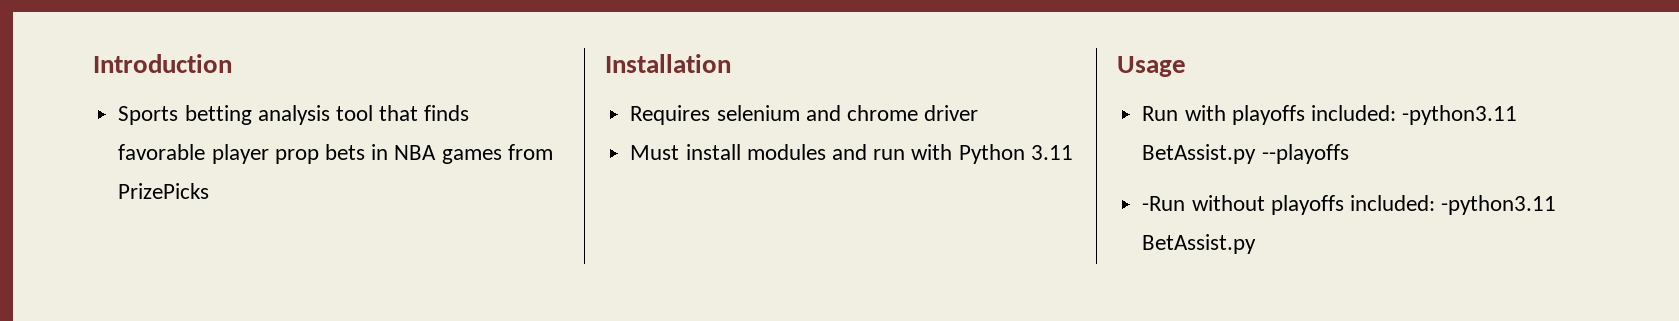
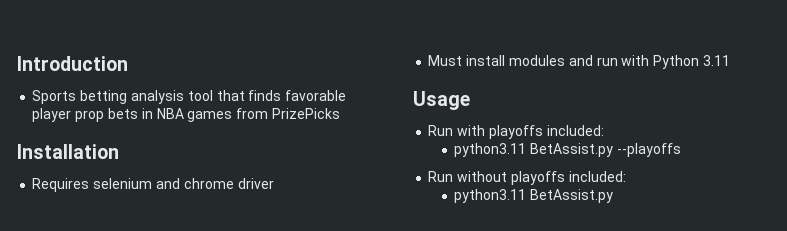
- Run with playoffs included: -python3.11 BetAssist.py --playoffs
+ Run with playoffs included:
+ python3.11 BetAssist.py --playoffs
- -Run without playoffs included: -python3.11 BetAssist.py
+ Run without playoffs included:
+ python3.11 BetAssist.py

